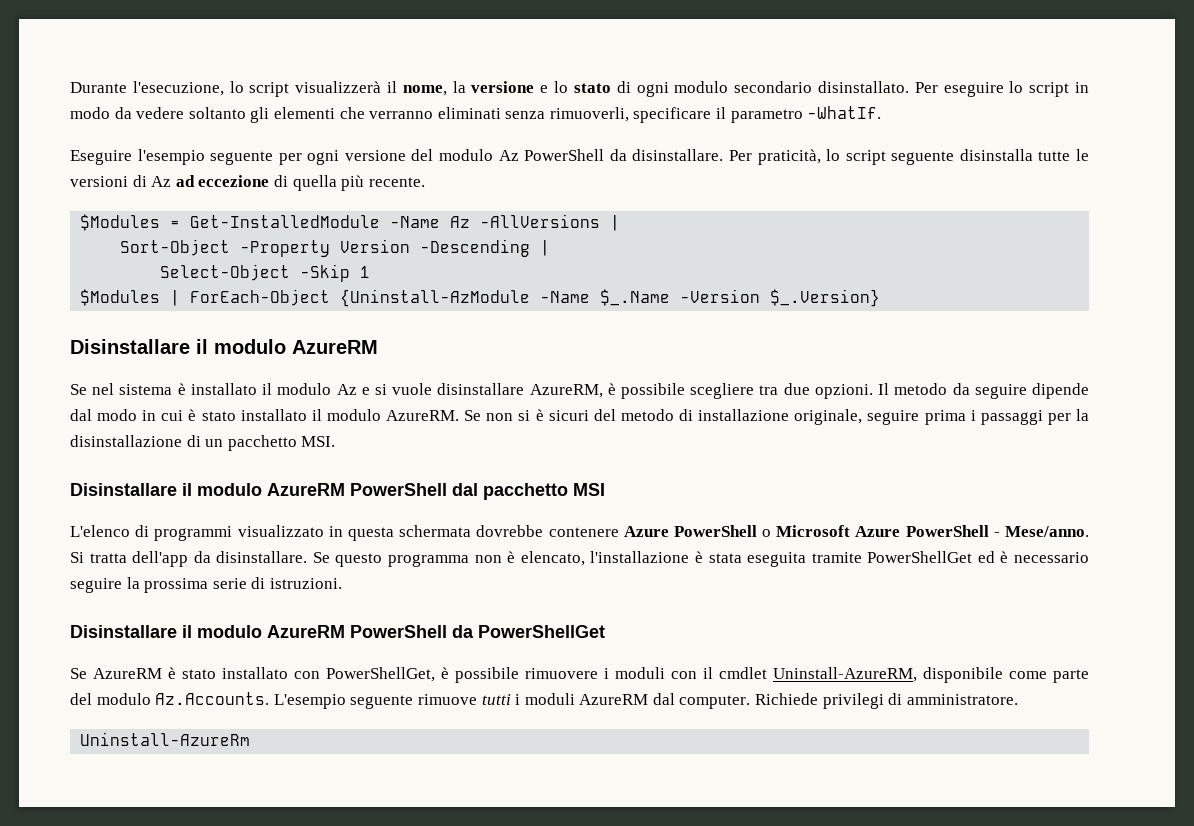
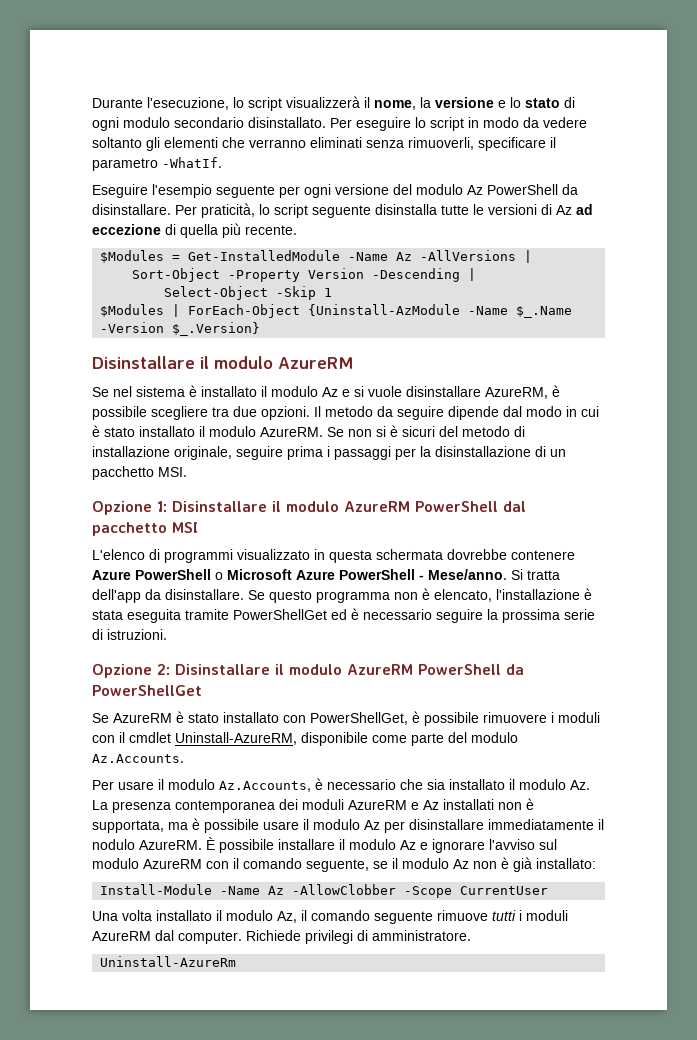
- Disinstallare il modulo AzureRM PowerShell dal pacchetto MSI
+ Opzione 1: Disinstallare il modulo AzureRM PowerShell dal pacchetto MSI
- Disinstallare il modulo AzureRM PowerShell da PowerShellGet
+ Opzione 2: Disinstallare il modulo AzureRM PowerShell da PowerShellGet
- Se AzureRM è stato installato con PowerShellGet, è possibile rimuovere i moduli con il cmdlet Uninstall-AzureRM, disponibile come parte del modulo Az.Accounts. L'esempio seguente rimuove tutti i moduli AzureRM dal computer.
+ Se AzureRM è stato installato con PowerShellGet, è possibile rimuovere i moduli con il cmdlet Uninstall-AzureRM, disponibile come parte del modulo Az.Accounts.
+ Per usare il modulo Az.Accounts, è necessario che sia installato il modulo Az. La presenza contemporanea dei moduli AzureRM e Az installati non è supportata, ma è possibile usare il modulo Az per disinstallare immediatamente il nodulo AzureRM. È possibile installare il modulo Az e ignorare l'avviso sul modulo AzureRM con il comando seguente, se il modulo Az non è già installato:
+ Install-Module -Name Az -AllowClobber -Scope CurrentUser
+ Una volta installato il modulo Az, il comando seguente rimuove tutti i moduli AzureRM dal computer.

